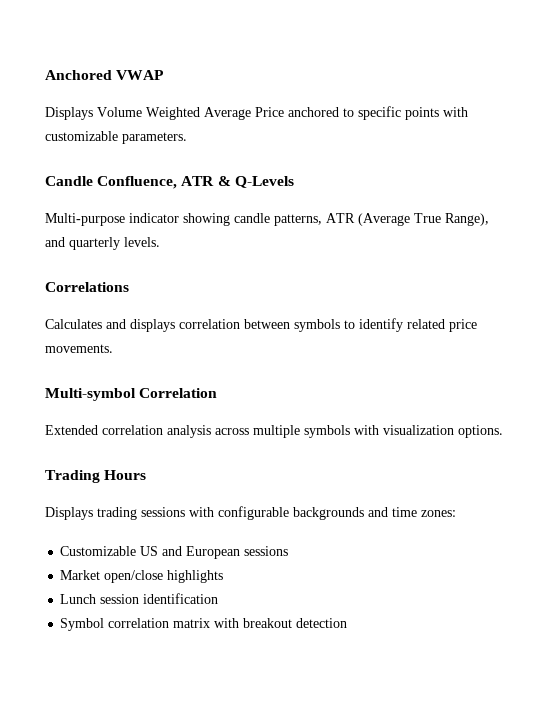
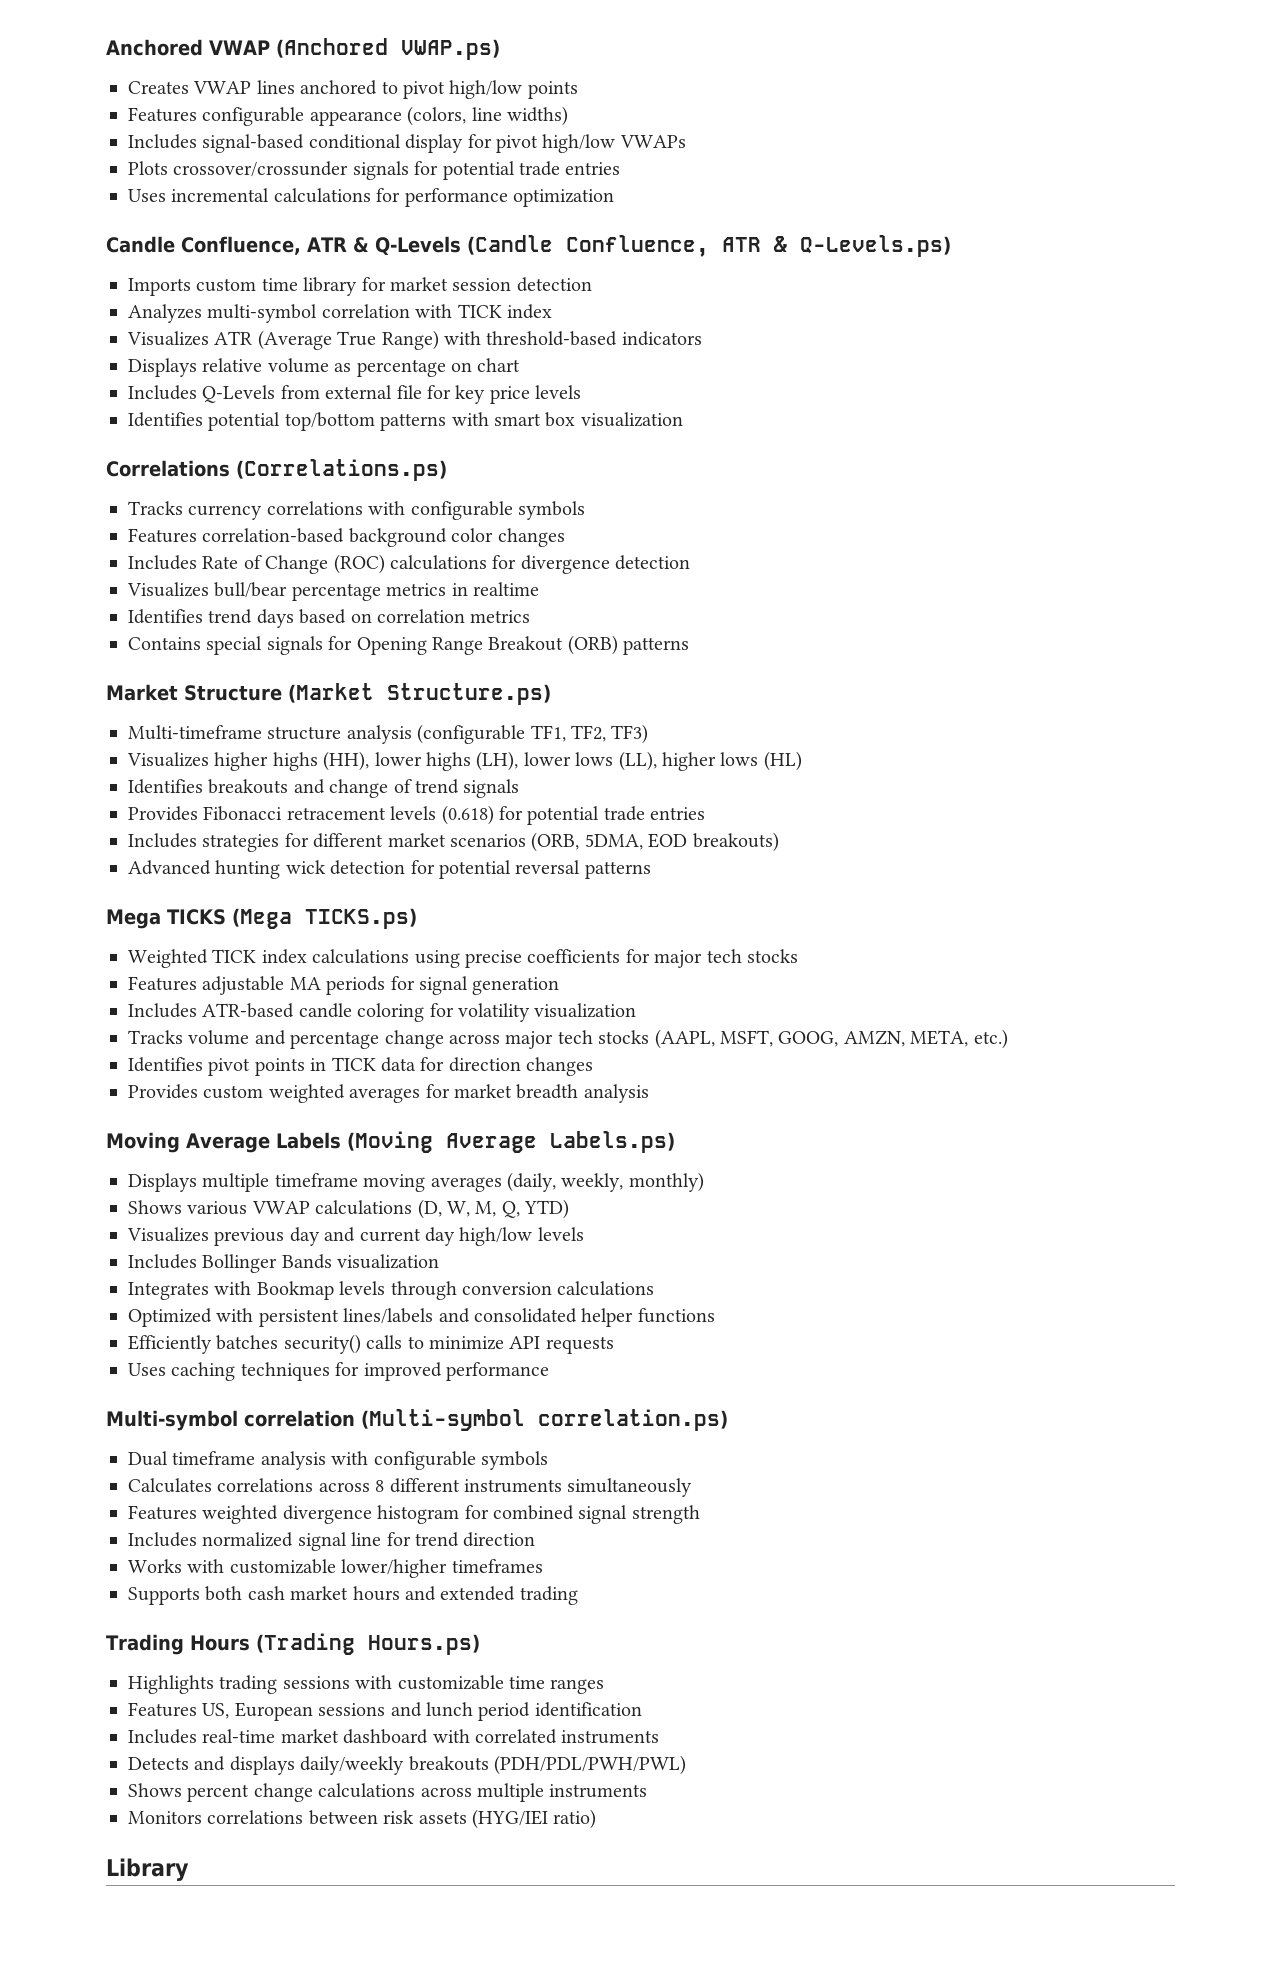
- Anchored VWAP
- Displays Volume Weighted Average Price anchored to specific points with customizable parameters.
+ Anchored VWAP (Anchored VWAP.ps)
+ Creates VWAP lines anchored to pivot high/low points
+ Features configurable appearance (colors, line widths)
+ Includes signal-based conditional display for pivot high/low VWAPs
+ Plots crossover/crossunder signals for potential trade entries
+ Uses incremental calculations for performance optimization
- Candle Confluence, ATR & Q-Levels
- Multi-purpose indicator showing candle patterns, ATR (Average True Range), and quarterly levels.
- Correlations
- Calculates and displays correlation between symbols to identify related price movements.
- Multi-symbol Correlation
- Extended correlation analysis across multiple symbols with visualization options.
- Trading Hours
- Displays trading sessions with configurable backgrounds and time zones:
- Customizable US and European sessions
- Market open/close highlights
- Lunch session identification
- Symbol correlation matrix with breakout detection
+ Candle Confluence, ATR & Q-Levels (Candle Confluence, ATR & Q-Levels.ps)
+ Imports custom time library for market session detection
+ Analyzes multi-symbol correlation with TICK index
+ Visualizes ATR (Average True Range) with threshold-based indicators
+ Displays relative volume as percentage on chart
+ Includes Q-Levels from external file for key price levels
+ Identifies potential top/bottom patterns with smart box visualization
+ Correlations (Correlations.ps)
+ Tracks currency correlations with configurable symbols
+ Features correlation-based background color changes
+ Includes Rate of Change (ROC) calculations for divergence detection
+ Visualizes bull/bear percentage metrics in realtime
+ Identifies trend days based on correlation metrics
+ Contains special signals for Opening Range Breakout (ORB) patterns
+ Market Structure (Market Structure.ps)
+ Multi-timeframe structure analysis (configurable TF1, TF2, TF3)
+ Visualizes higher highs (HH), lower highs (LH), lower lows (LL), higher lows (HL)
+ Identifies breakouts and change of trend signals
+ Provides Fibonacci retracement levels (0.618) for potential trade entries
+ Includes strategies for different market scenarios (ORB, 5DMA, EOD breakouts)
+ Advanced hunting wick detection for potential reversal patterns
+ Mega TICKS (Mega TICKS.ps)
+ Weighted TICK index calculations using precise coefficients for major tech stocks
+ Features adjustable MA periods for signal generation
+ Includes ATR-based candle coloring for volatility visualization
+ Tracks volume and percentage change across major tech stocks (AAPL, MSFT, GOOG, AMZN, META, etc.)
+ Identifies pivot points in TICK data for direction changes
+ Provides custom weighted averages for market breadth analysis
+ Moving Average Labels (Moving Average Labels.ps)
+ Displays multiple timeframe moving averages (daily, weekly, monthly)
+ Shows various VWAP calculations (D, W, M, Q, YTD)
+ Visualizes previous day and current day high/low levels
+ Includes Bollinger Bands visualization
+ Integrates with Bookmap levels through conversion calculations
+ Optimized with persistent lines/labels and consolidated helper functions
+ Efficiently batches security() calls to minimize API requests
+ Uses caching techniques for improved performance
+ Multi-symbol correlation (Multi-symbol correlation.ps)
+ Dual timeframe analysis with configurable symbols
+ Calculates correlations across 8 different instruments simultaneously
+ Features weighted divergence histogram for combined signal strength
+ Includes normalized signal line for trend direction
+ Works with customizable lower/higher timeframes
+ Supports both cash market hours and extended trading
+ Trading Hours (Trading Hours.ps)
+ Highlights trading sessions with customizable time ranges
+ Features US, European sessions and lunch period identification
+ Includes real-time market dashboard with correlated instruments
+ Detects and displays daily/weekly breakouts (PDH/PDL/PWH/PWL)
+ Shows percent change calculations across multiple instruments
+ Monitors correlations between risk assets (HYG/IEI ratio)
+ Library

